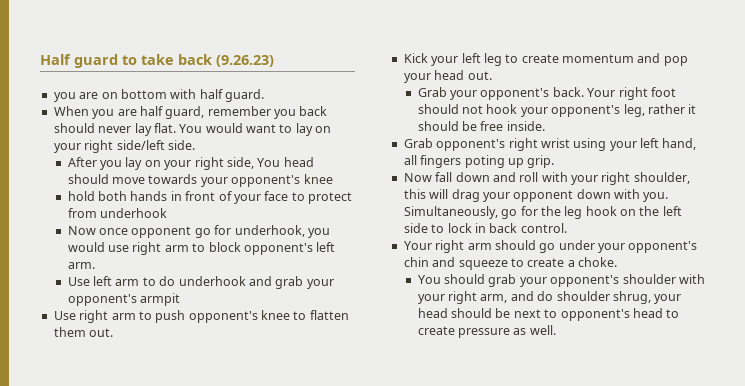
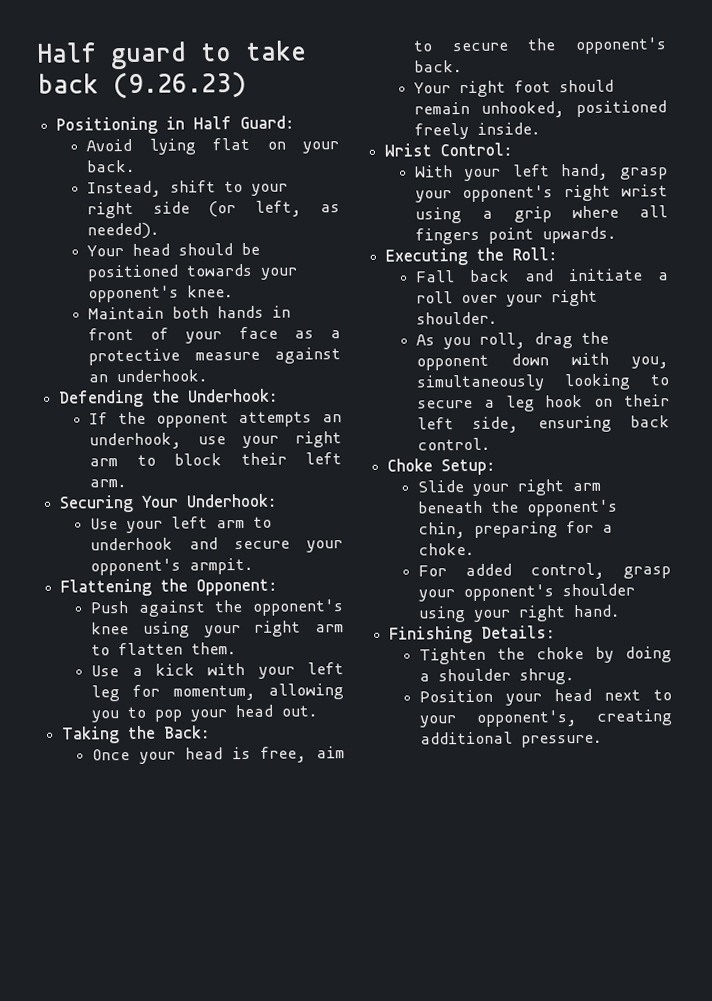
- you are on bottom with half guard.
- When you are half guard, remember you back should never lay flat. You would want to lay on your right side/left side.
- After you lay on your right side, You head should move towards your opponent's knee
- hold both hands in front of your face to protect from underhook
- Now once opponent go for underhook, you would use right arm to block opponent's left arm.
+ Positioning in Half Guard:
+ Avoid lying flat on your back.
+ Instead, shift to your right side (or left, as needed).
+ Your head should be positioned towards your opponent's knee.
+ Maintain both hands in front of your face as a protective measure against an underhook.
+ Defending the Underhook:
+ If the opponent attempts an underhook, use your right arm to block their left arm.
- Use left arm to do underhook and grab your opponent's armpit
- Use right arm to push opponent's knee to flatten them out.
- Kick your left leg to create momentum and pop your head out.
- Grab your opponent's back. Your right foot should not hook your opponent's leg, rather it should be free inside.
- Grab opponent's right wrist using your left hand, all fingers poting up grip.
- Now fall down and roll with your right shoulder, this will drag your opponent down with you. Simultaneously, go for the leg hook on the left side to lock in back control.
- Your right arm should go under your opponent's chin and squeeze to create a choke.
- You should grab your opponent's shoulder with your right arm, and do shoulder shrug, your head should be next to opponent's head to create pressure as well.
+ Securing Your Underhook:
+ Use your left arm to underhook and secure your opponent's armpit.
+ Flattening the Opponent:
+ Push against the opponent's knee using your right arm to flatten them.
+ Use a kick with your left leg for momentum, allowing you to pop your head out.
+ Taking the Back:
+ Once your head is free, aim to secure the opponent's back.
+ Your right foot should remain unhooked, positioned freely inside.
+ Wrist Control:
+ With your left hand, grasp your opponent's right wrist using a grip where all fingers point upwards.
+ Executing the Roll:
+ Fall back and initiate a roll over your right shoulder.
+ As you roll, drag the opponent down with you, simultaneously looking to secure a leg hook on their left side, ensuring back control.
+ Choke Setup:
+ Slide your right arm beneath the opponent's chin, preparing for a choke.
+ For added control, grasp your opponent's shoulder using your right hand.
+ Finishing Details:
+ Tighten the choke by doing a shoulder shrug.
+ Position your head next to your opponent's, creating additional pressure.

